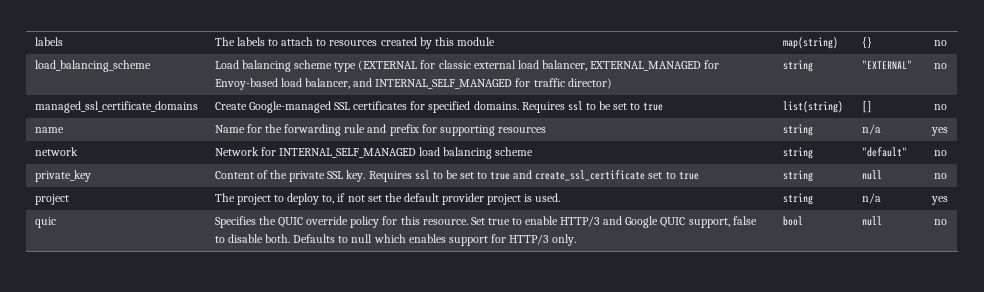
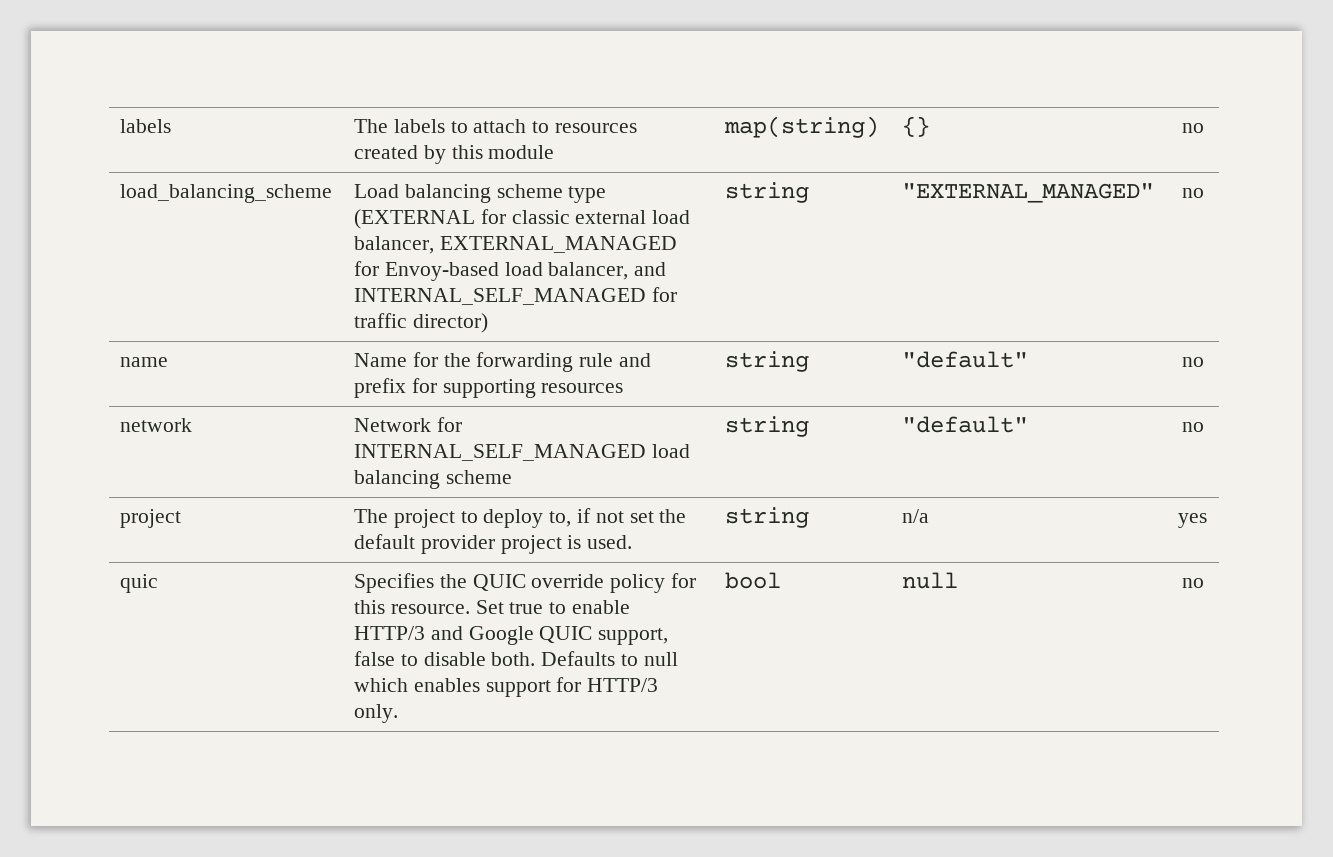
- load_balancing_scheme | Load balancing scheme type (EXTERNAL for classic external load balancer, EXTERNAL_MANAGED for Envoy-based load balancer, and INTERNAL_SELF_MANAGED for traffic director) | string | "EXTERNAL" | no
- managed_ssl_certificate_domains | Create Google-managed SSL certificates for specified domains. Requires ssl to be set to true | list(string) | [] | no
+ load_balancing_scheme | Load balancing scheme type (EXTERNAL for classic external load balancer, EXTERNAL_MANAGED for Envoy-based load balancer, and INTERNAL_SELF_MANAGED for traffic director) | string | "EXTERNAL_MANAGED" | no
- name | Name for the forwarding rule and prefix for supporting resources | string | n/a | yes
+ name | Name for the forwarding rule and prefix for supporting resources | string | "default" | no
- private_key | Content of the private SSL key. Requires ssl to be set to true and create_ssl_certificate set to true | string | null | no

